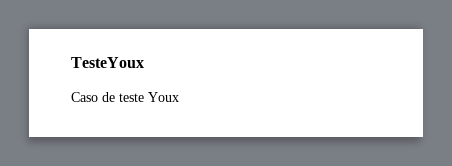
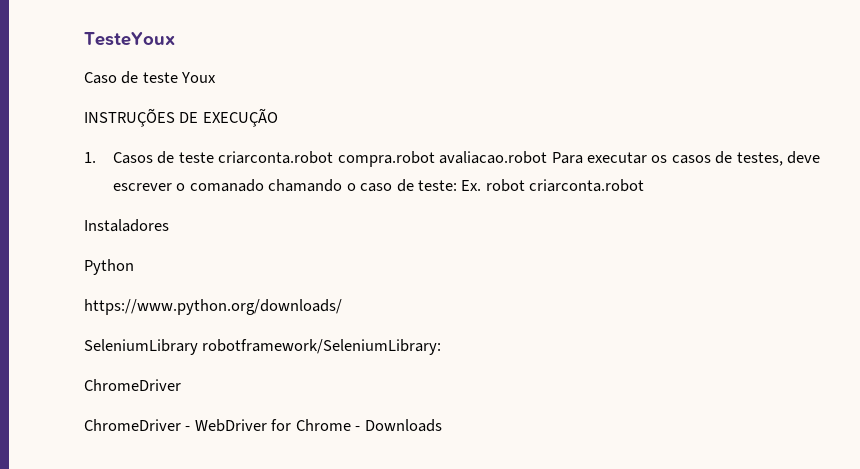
+ INSTRUÇÕES DE EXECUÇÃO
+ 1. Casos de teste criarconta.robot compra.robot avaliacao.robot Para executar os casos de testes, deve escrever o comanado chamando o caso de teste: Ex. robot criarconta.robot
+ Instaladores
+ Python
+ https://www.python.org/downloads/
+ SeleniumLibrary robotframework/SeleniumLibrary:
+ ChromeDriver
+ ChromeDriver - WebDriver for Chrome - Downloads

